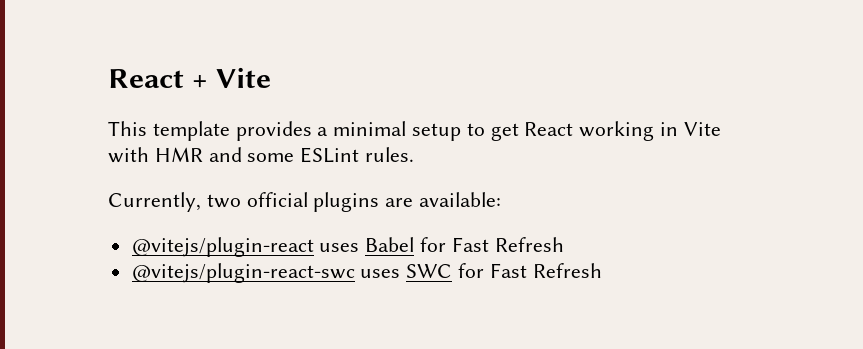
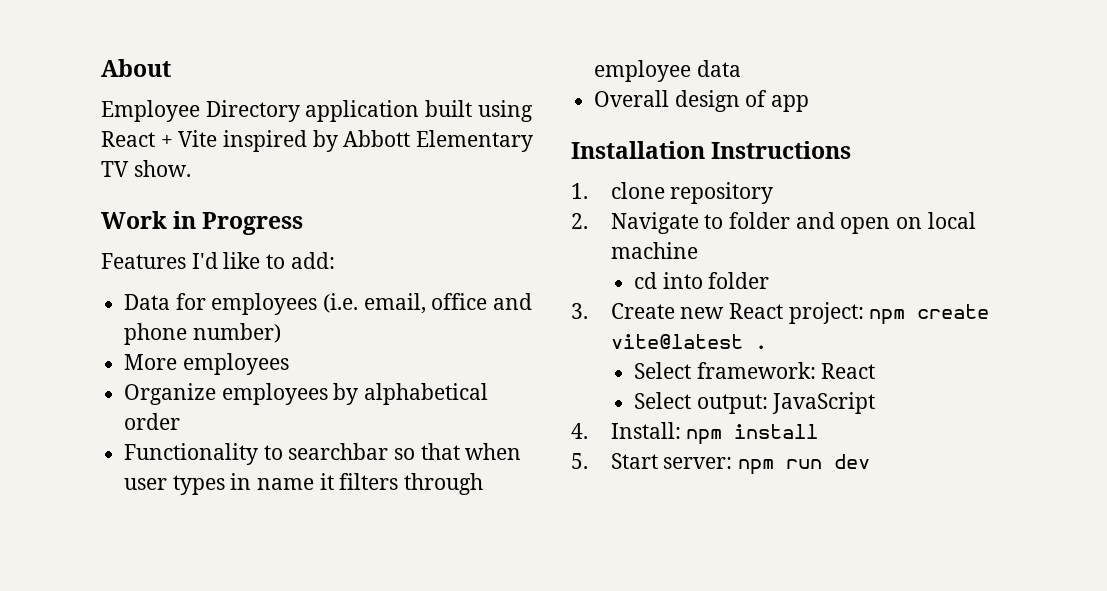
- React + Vite
- This template provides a minimal setup to get React working in Vite with HMR and some ESLint rules.
- Currently, two official plugins are available:
- @vitejs/plugin-react uses Babel for Fast Refresh
- @vitejs/plugin-react-swc uses SWC for Fast Refresh
+ About
+ Employee Directory application built using React + Vite inspired by Abbott Elementary TV show.
+ Work in Progress
+ Features I'd like to add:
+ Data for employees (i.e. email, office and phone number)
+ More employees
+ Organize employees by alphabetical order
+ Functionality to searchbar so that when user types in name it filters through employee data
+ Overall design of app
+ Installation Instructions
+ 1. clone repository
+ 2. Navigate to folder and open on local machine
+ cd into folder
+ 3. Create new React project: npm create vite@latest .
+ Select framework: React
+ Select output: JavaScript
+ 4. Install: npm install
+ 5. Start server: npm run dev

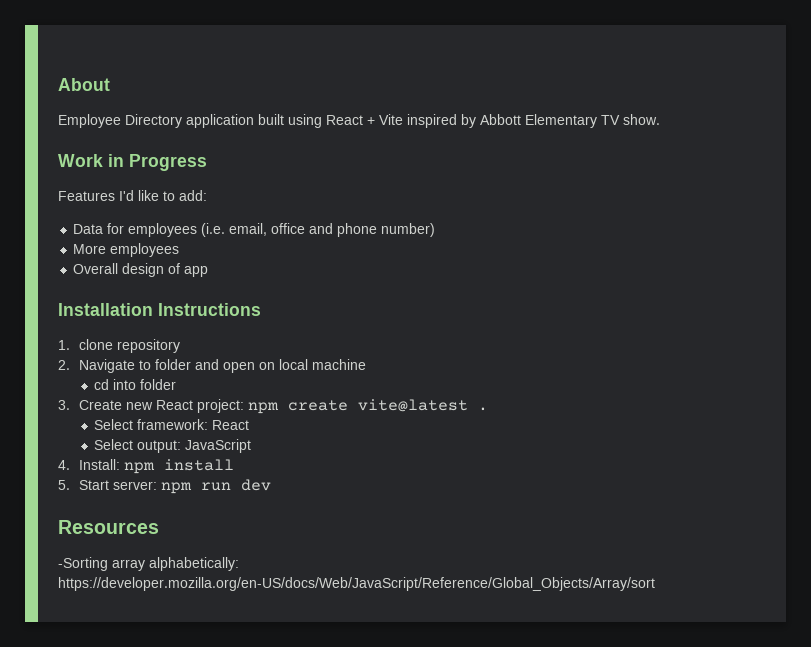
- Organize employees by alphabetical order
- Functionality to searchbar so that when user types in name it filters through employee data
+ Resources
+ -Sorting array alphabetically: https://developer.mozilla.org/en-US/docs/Web/JavaScript/Reference/Global_Objects/Array/sort

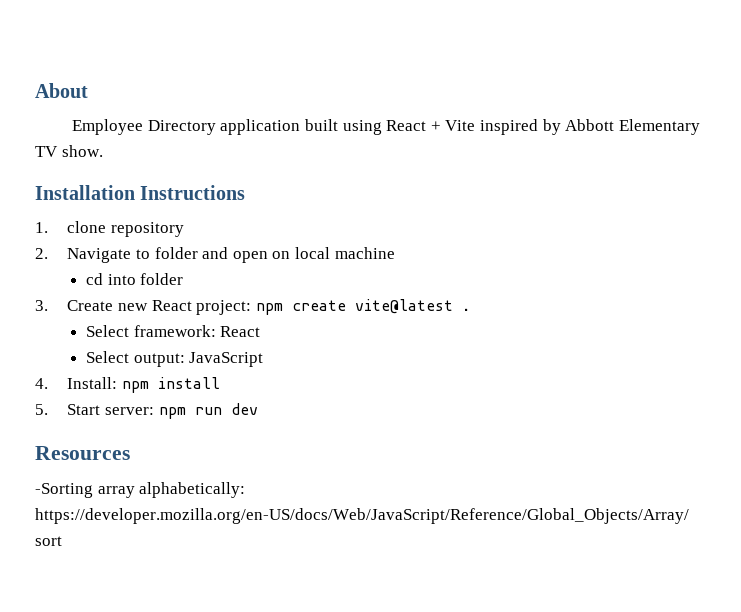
- Work in Progress
- Features I'd like to add:
- Data for employees (i.e. email, office and phone number)
- More employees
- Overall design of app

